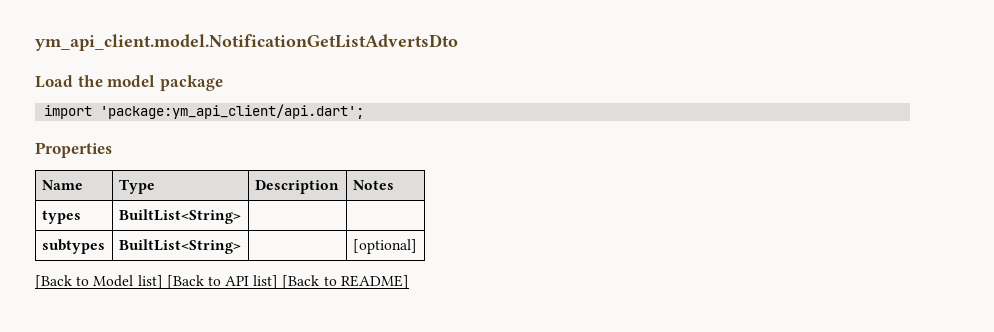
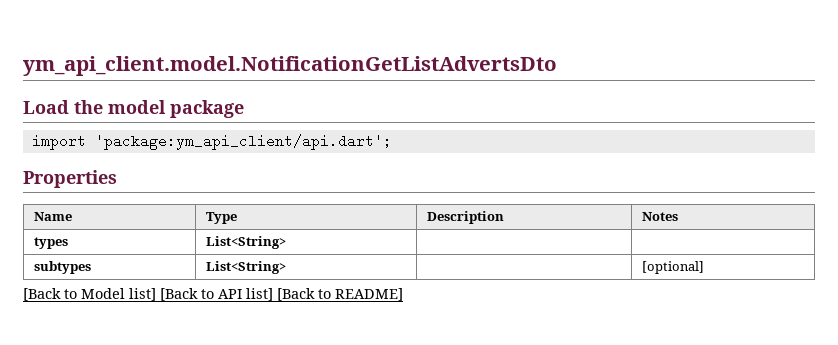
- types | BuiltList<String> | |
+ types | List<String> | |
- subtypes | BuiltList<String> | | [optional]
+ subtypes | List<String> | | [optional]

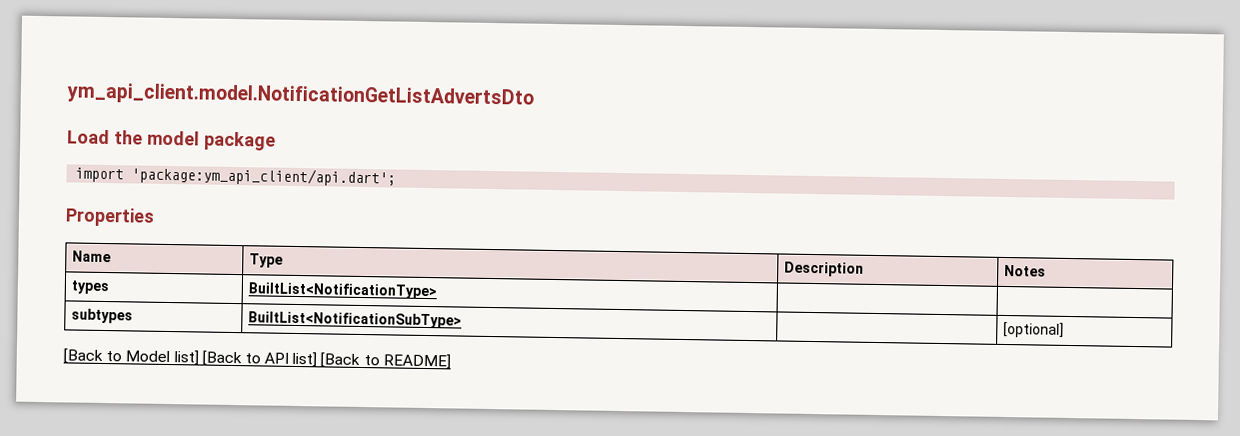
- types | List<String> | |
+ types | BuiltList<NotificationType> | |
- subtypes | List<String> | | [optional]
+ subtypes | BuiltList<NotificationSubType> | | [optional]

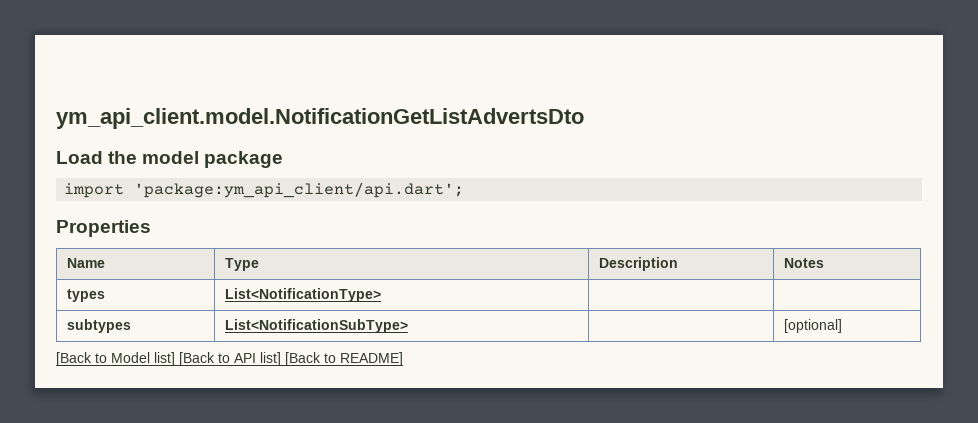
- types | BuiltList<NotificationType> | |
+ types | List<NotificationType> | |
- subtypes | BuiltList<NotificationSubType> | | [optional]
+ subtypes | List<NotificationSubType> | | [optional]

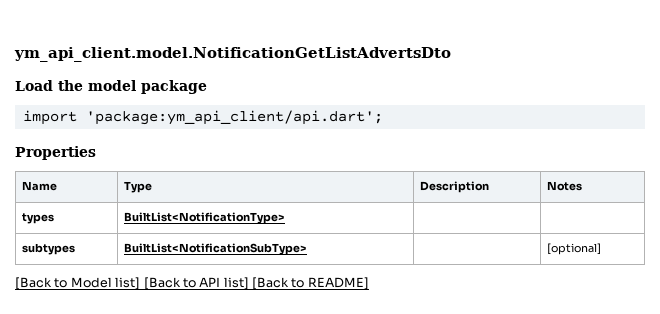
- types | List<NotificationType> | |
+ types | BuiltList<NotificationType> | |
- subtypes | List<NotificationSubType> | | [optional]
+ subtypes | BuiltList<NotificationSubType> | | [optional]

